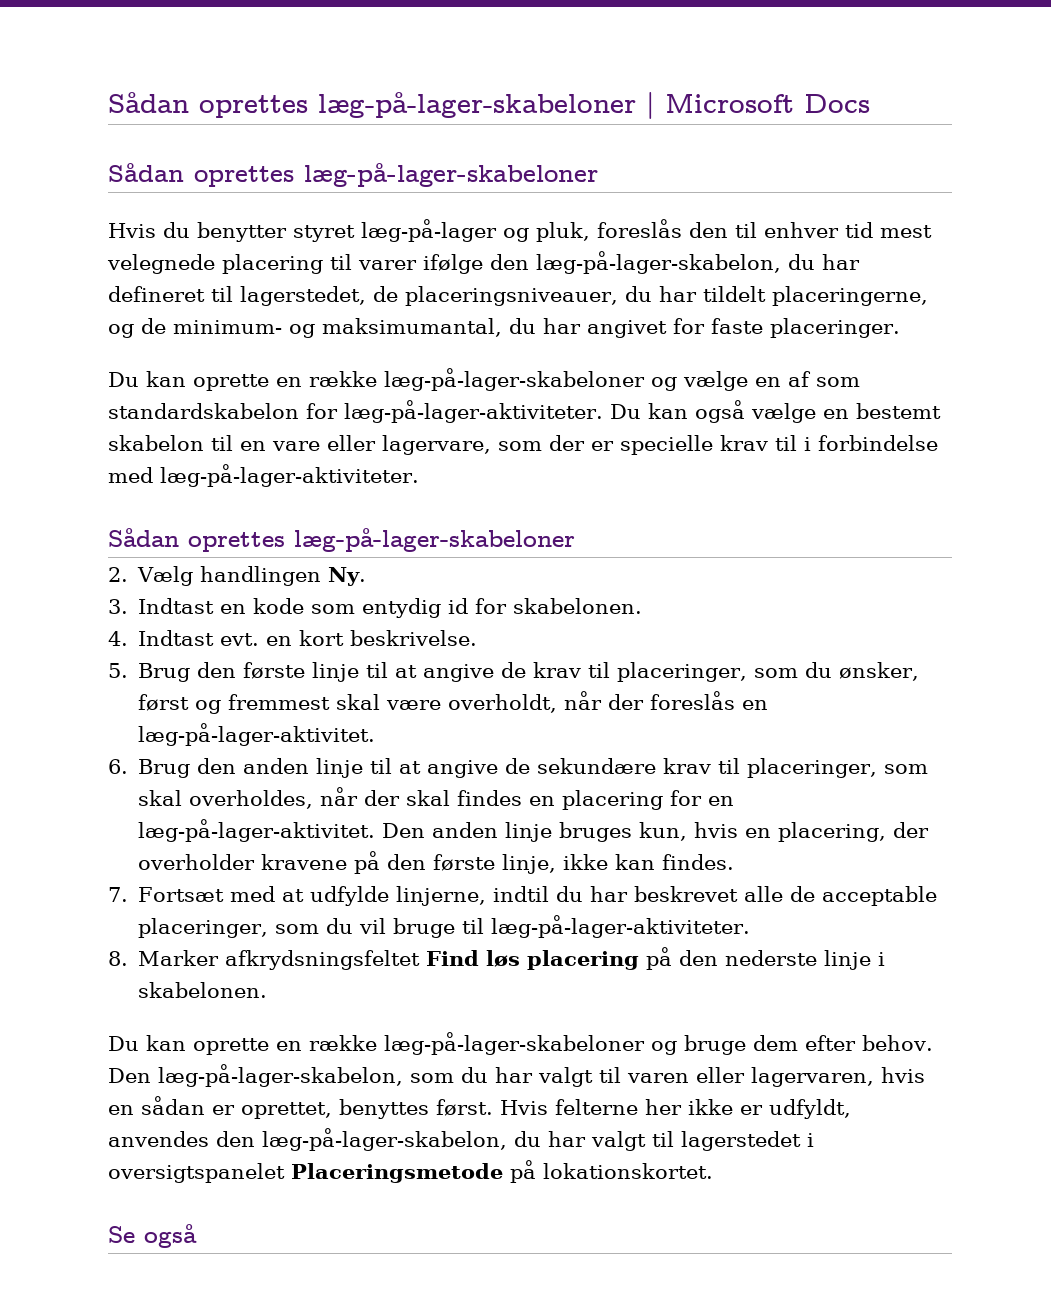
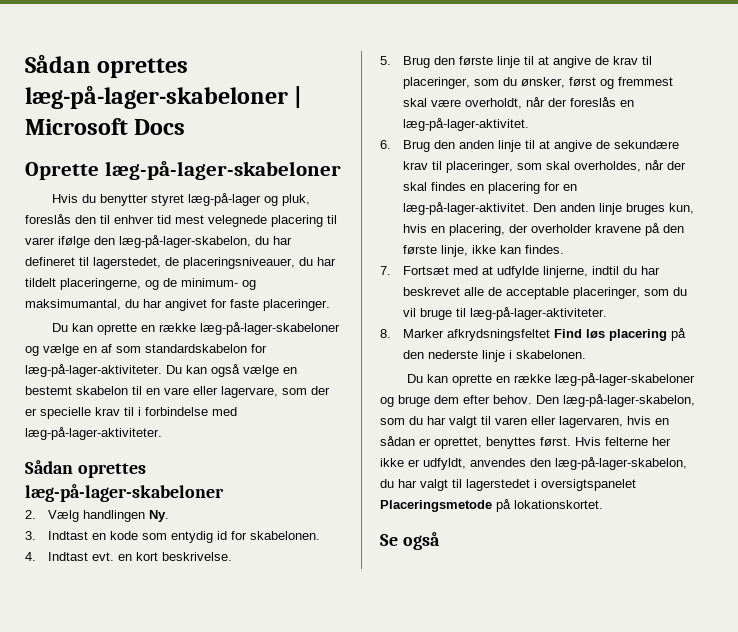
  Sådan oprettes læg-på-lager-skabeloner | Microsoft Docs
- Sådan oprettes læg-på-lager-skabeloner
+ Oprette læg-på-lager-skabeloner

